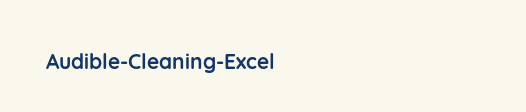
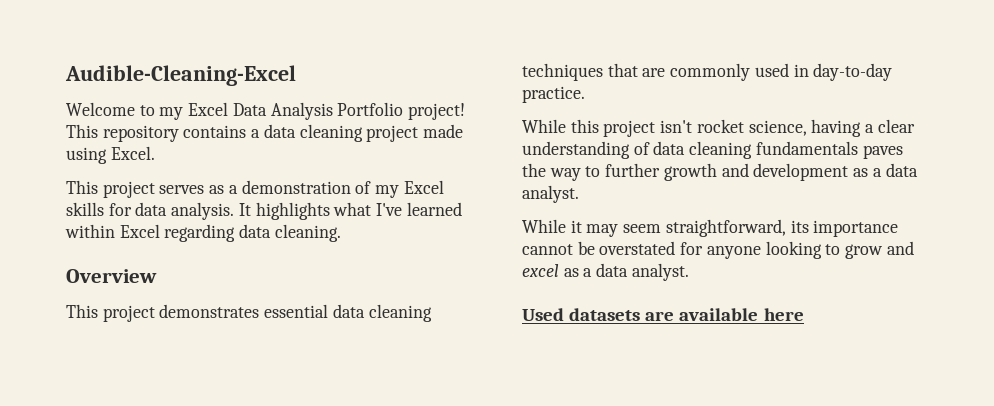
+ Welcome to my Excel Data Analysis Portfolio project! This repository contains a data cleaning project made using Excel.
+ This project serves as a demonstration of my Excel skills for data analysis. It highlights what I've learned within Excel regarding data cleaning.
+ Overview
+ This project demonstrates essential data cleaning techniques that are commonly used in day-to-day practice.
+ While this project isn't rocket science, having a clear understanding of data cleaning fundamentals paves the way to further growth and development as a data analyst.
+ While it may seem straightforward, its importance cannot be overstated for anyone looking to grow and excel as a data analyst.
+ Used datasets are available here

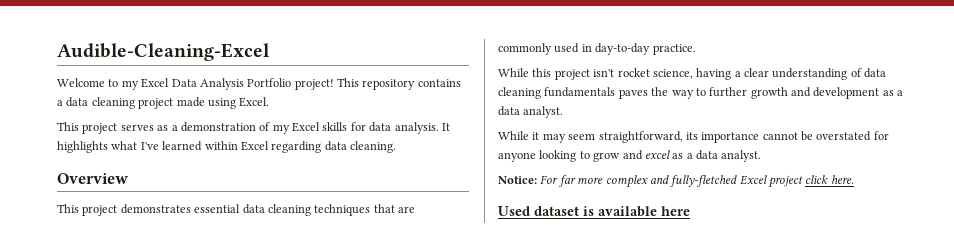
+ Notice: For far more complex and fully-fletched Excel project click here.
- Used datasets are available here
+ Used dataset is available here

